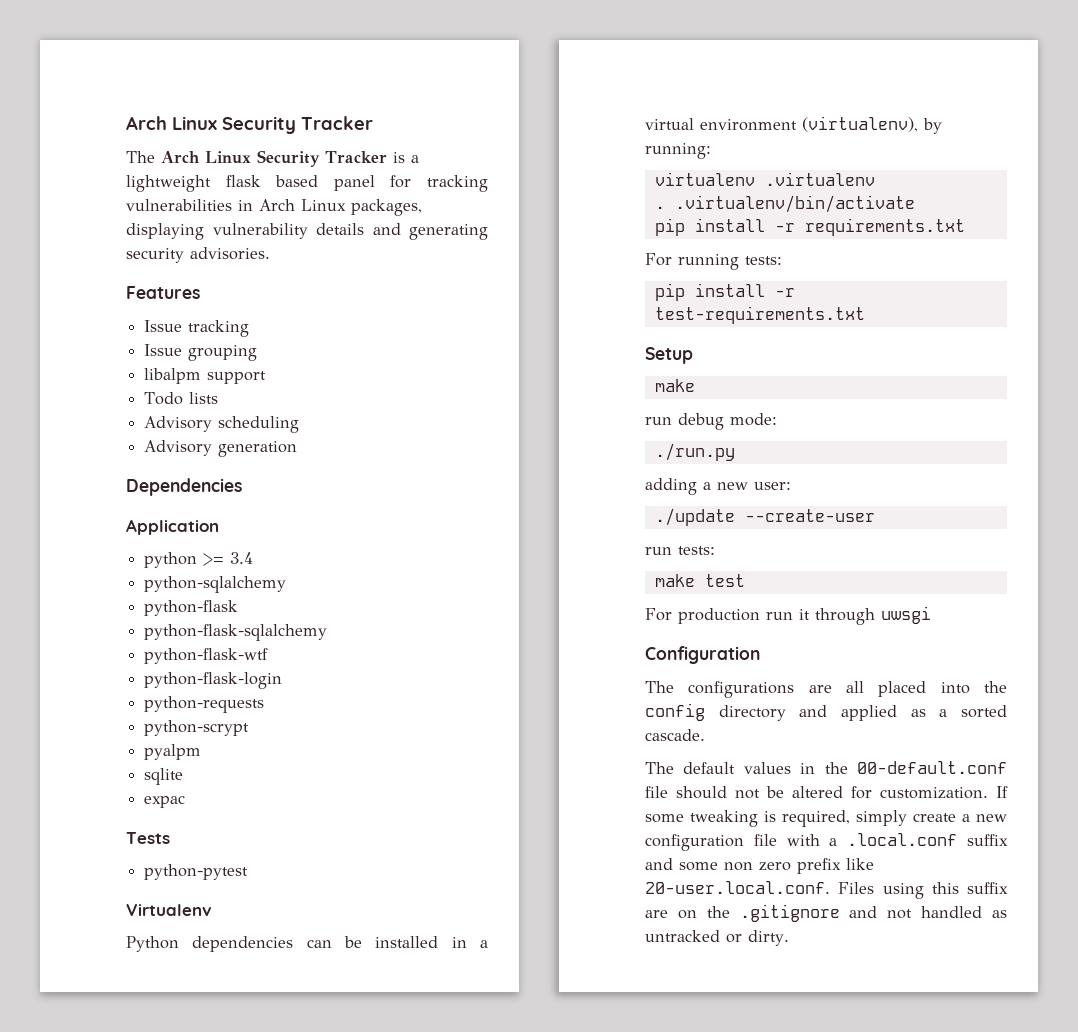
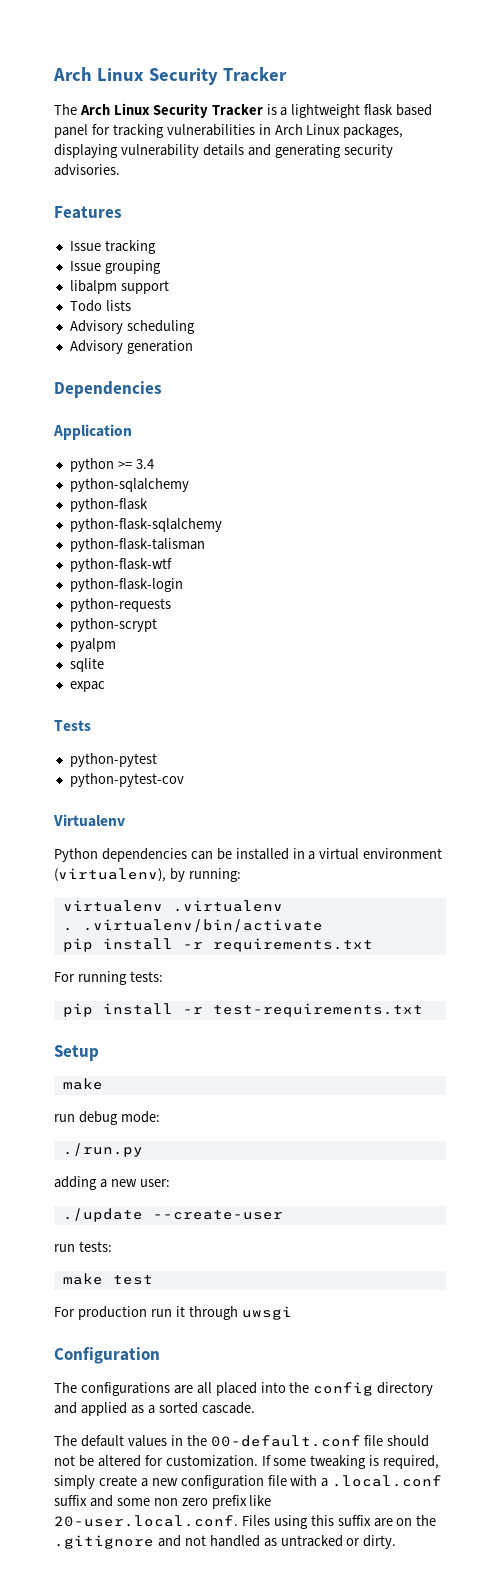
+ python-flask-talisman
+ python-pytest-cov

